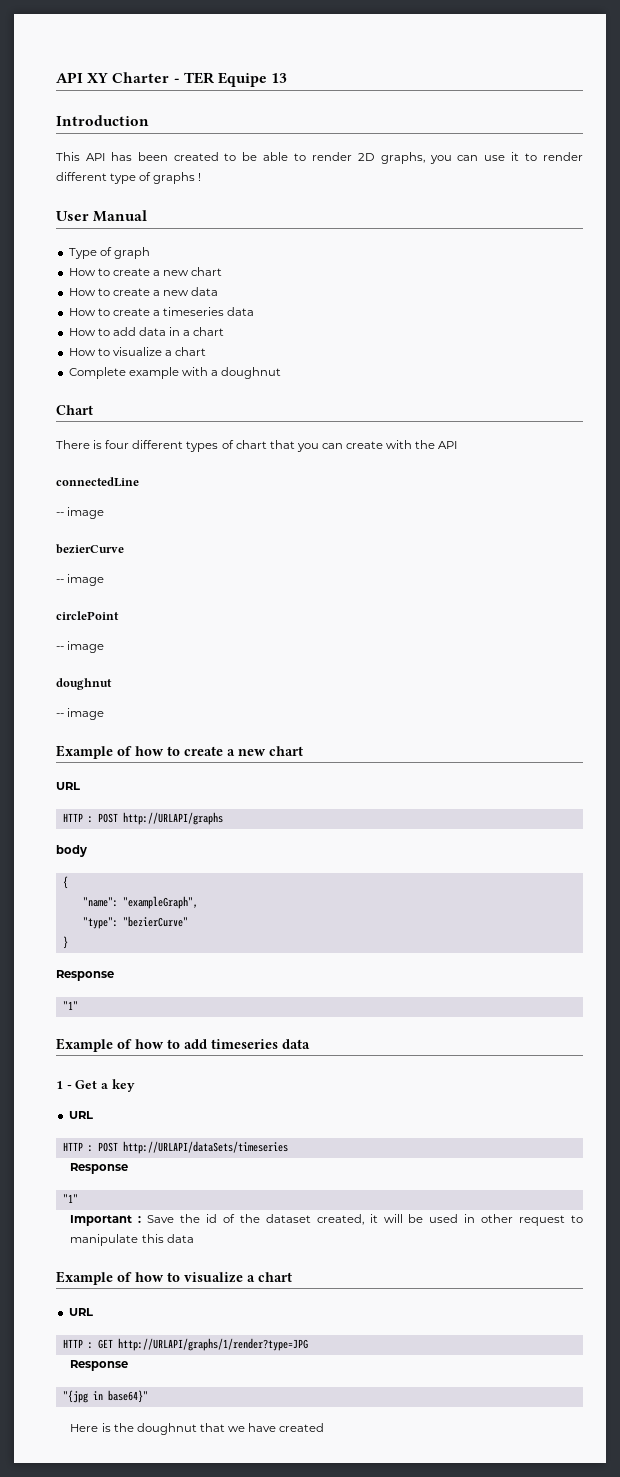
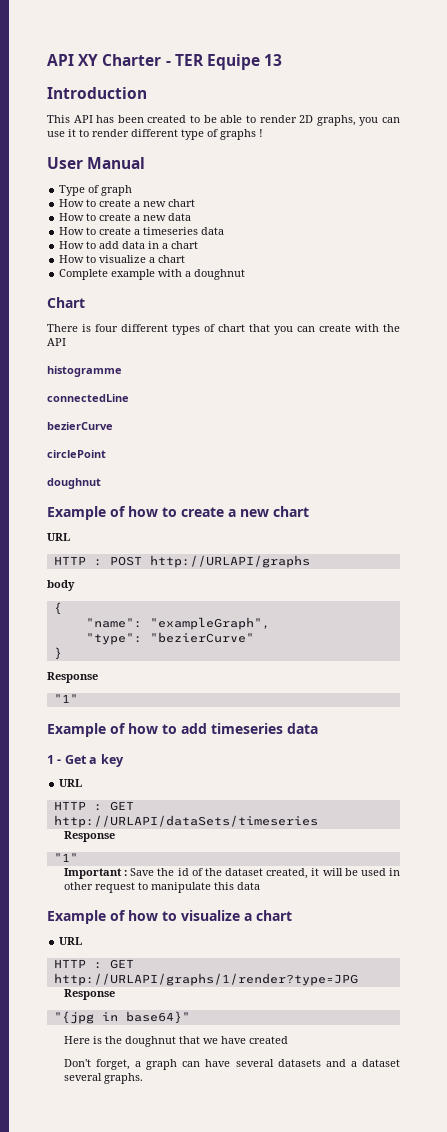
+ histogramme
  connectedLine
- -- image
  bezierCurve
- -- image
  circlePoint
- -- image
  doughnut
- -- image
- HTTP : POST http://URLAPI/dataSets/timeseries
+ HTTP : GET http://URLAPI/dataSets/timeseries
+ Don't forget, a graph can have several datasets and a dataset several graphs.

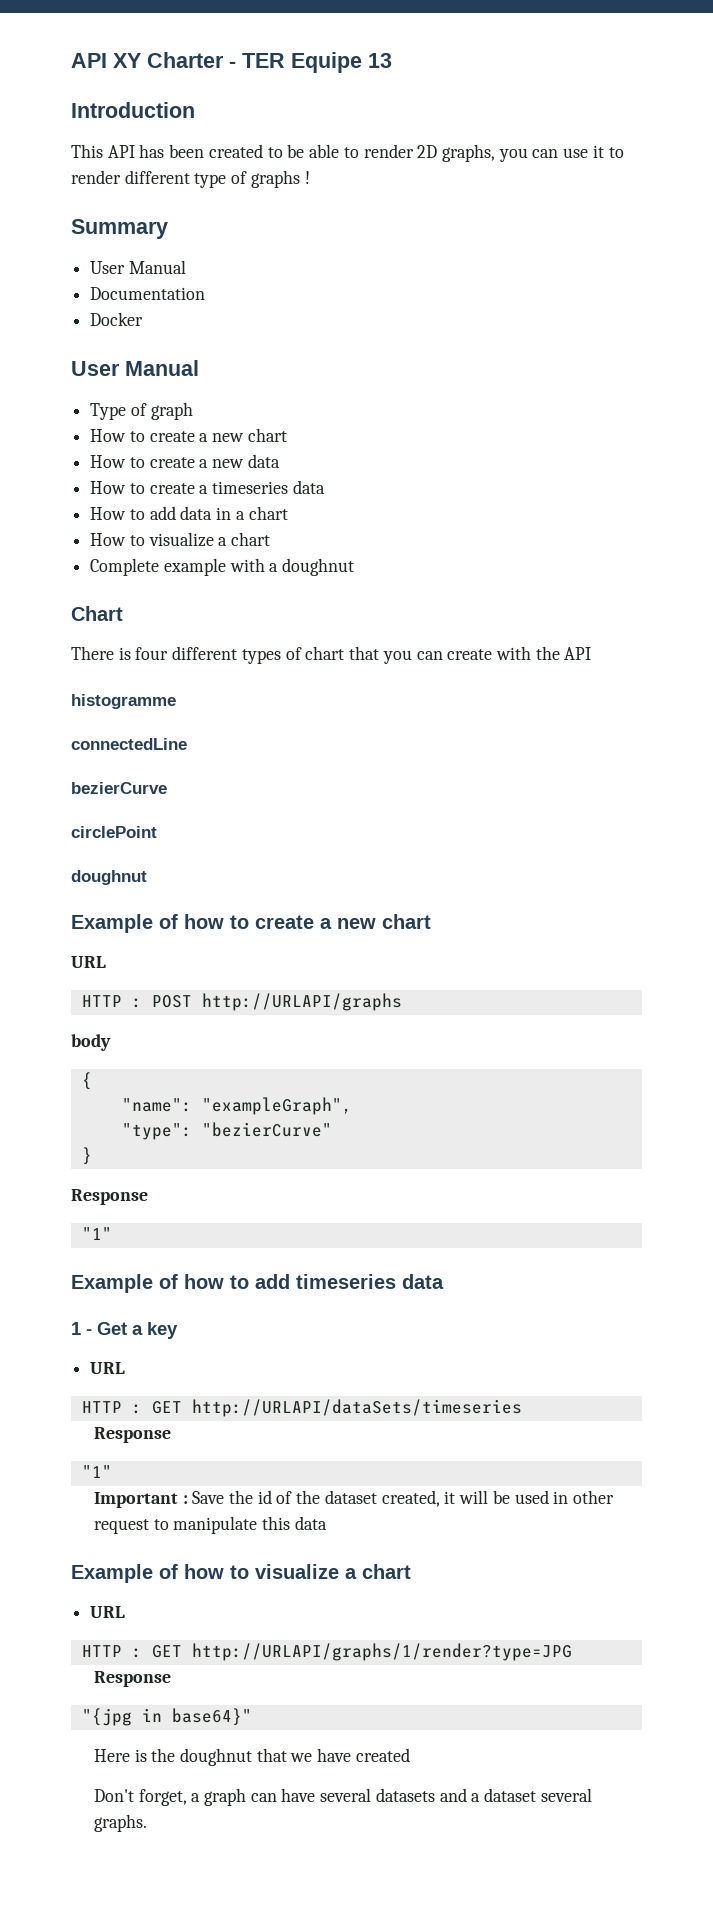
+ Summary
+ User Manual
+ Documentation
+ Docker

